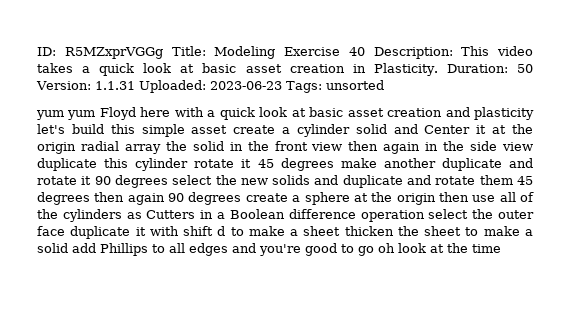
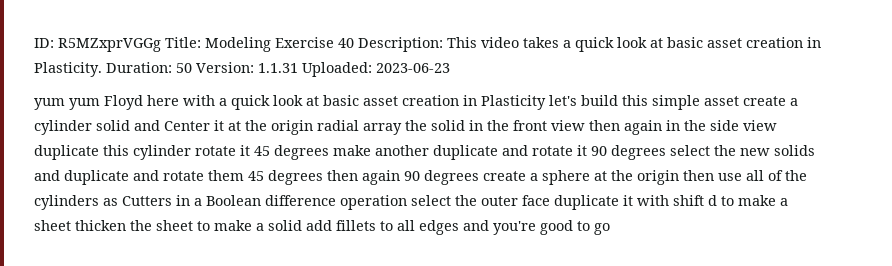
- Duration: 50 Version: 1.1.31 Uploaded: 2023-06-23 Tags: unsorted
+ Duration: 50 Version: 1.1.31 Uploaded: 2023-06-23
- yum yum Floyd here with a quick look at basic asset creation and plasticity let's build this simple asset create a cylinder solid and Center it at the origin radial array the solid in the front view then again in the side view duplicate this cylinder rotate it 45 degrees make another duplicate and rotate it 90 degrees select the new solids and duplicate and rotate them 45 degrees then again 90 degrees create a sphere at the origin then use all of the cylinders as Cutters in a Boolean difference operation select the outer face duplicate it with shift d to make a sheet thicken the sheet to make a solid add Phillips to all edges and you're good to go oh look at the time
+ yum yum Floyd here with a quick look at basic asset creation in Plasticity let's build this simple asset create a cylinder solid and Center it at the origin radial array the solid in the front view then again in the side view duplicate this cylinder rotate it 45 degrees make another duplicate and rotate it 90 degrees select the new solids and duplicate and rotate them 45 degrees then again 90 degrees create a sphere at the origin then use all of the cylinders as Cutters in a Boolean difference operation select the outer face duplicate it with shift d to make a sheet thicken the sheet to make a solid add fillets to all edges and you're good to go

